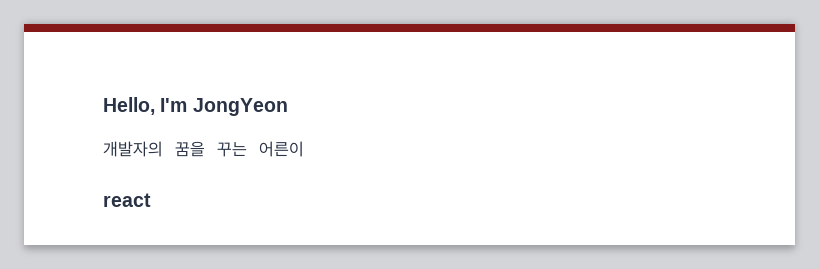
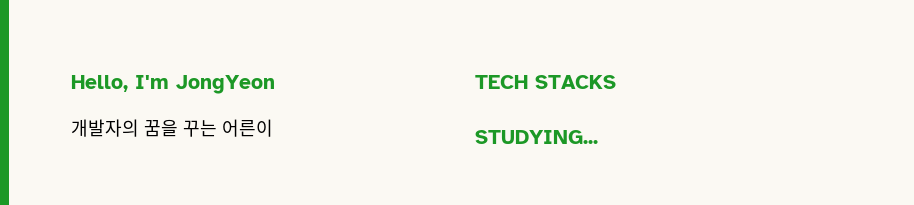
- react
+ TECH STACKS
+ STUDYING...

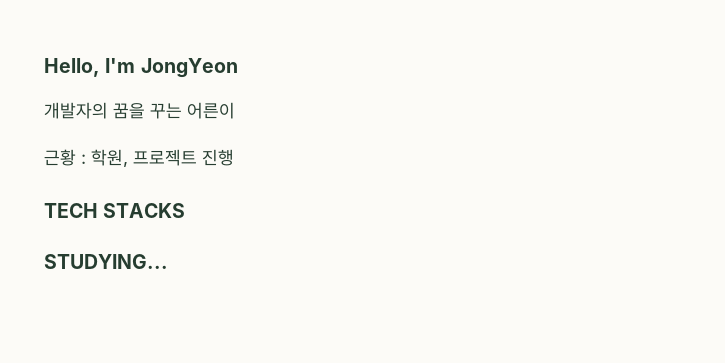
+ 근황 : 학원, 프로젝트 진행

